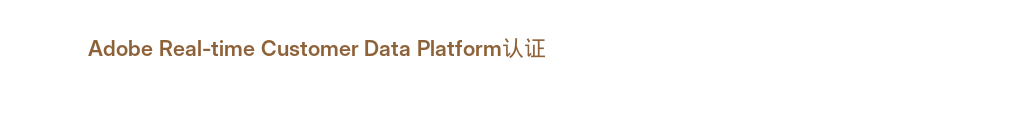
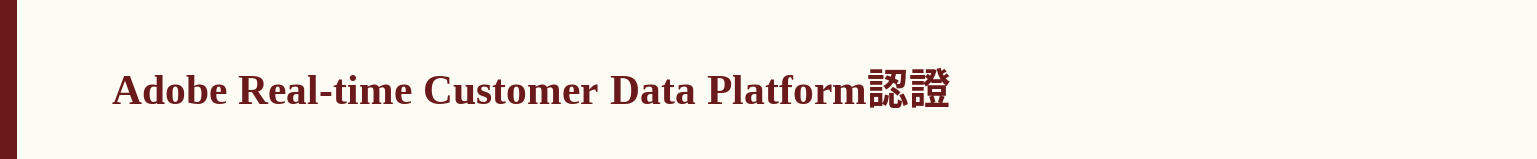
- Adobe Real-time Customer Data Platform认证
+ Adobe Real-time Customer Data Platform認證

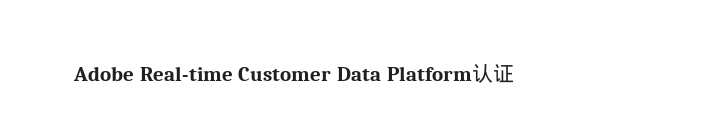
- Adobe Real-time Customer Data Platform認證
+ Adobe Real-time Customer Data Platform认证

